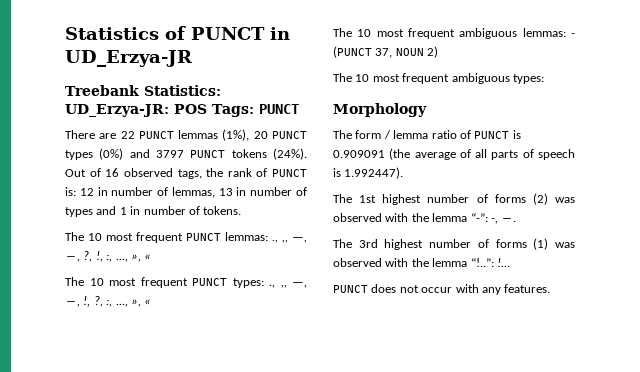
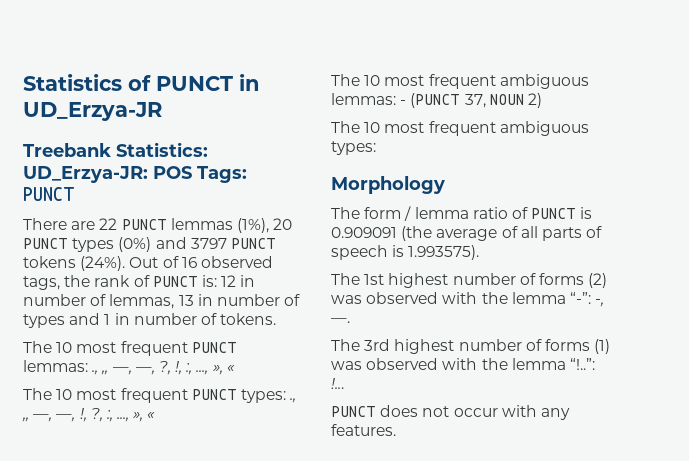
- The form / lemma ratio of PUNCT is 0.909091 (the average of all parts of speech is 1.992447).
+ The form / lemma ratio of PUNCT is 0.909091 (the average of all parts of speech is 1.993575).

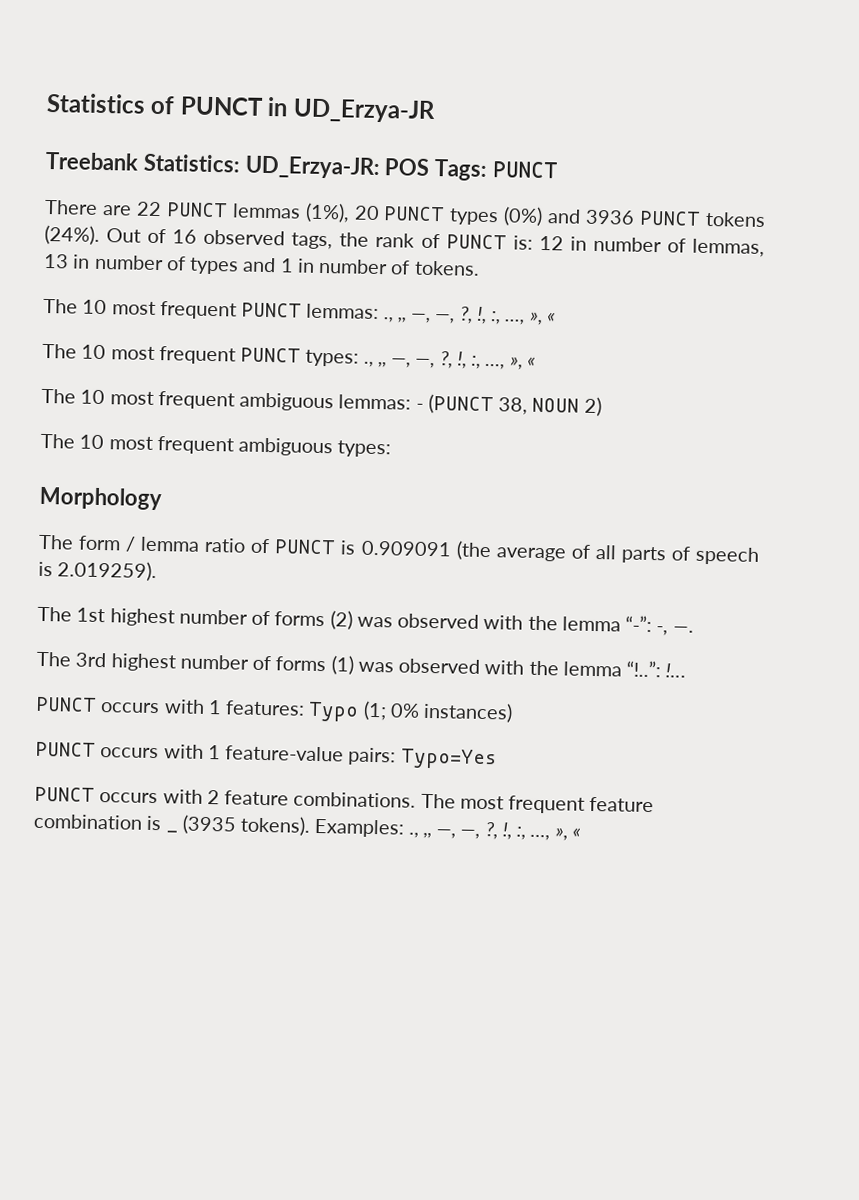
- There are 22 PUNCT lemmas (1%), 20 PUNCT types (0%) and 3797 PUNCT tokens (24%).
+ There are 22 PUNCT lemmas (1%), 20 PUNCT types (0%) and 3936 PUNCT tokens (24%).
- The 10 most frequent PUNCT types: ., ,, —, ―, !, ?, :, ..., », «
+ The 10 most frequent PUNCT types: ., ,, —, ―, ?, !, :, ..., », «
- The 10 most frequent ambiguous lemmas: - (PUNCT 37, NOUN 2)
+ The 10 most frequent ambiguous lemmas: - (PUNCT 38, NOUN 2)
- The form / lemma ratio of PUNCT is 0.909091 (the average of all parts of speech is 1.993575).
+ The form / lemma ratio of PUNCT is 0.909091 (the average of all parts of speech is 2.019259).
- PUNCT does not occur with any features.
+ PUNCT occurs with 1 features: Typo (1; 0% instances)
+ PUNCT occurs with 1 feature-value pairs: Typo=Yes
+ PUNCT occurs with 2 feature combinations. The most frequent feature combination is _ (3935 tokens). Examples: ., ,, —, ―, ?, !, :, ..., », «

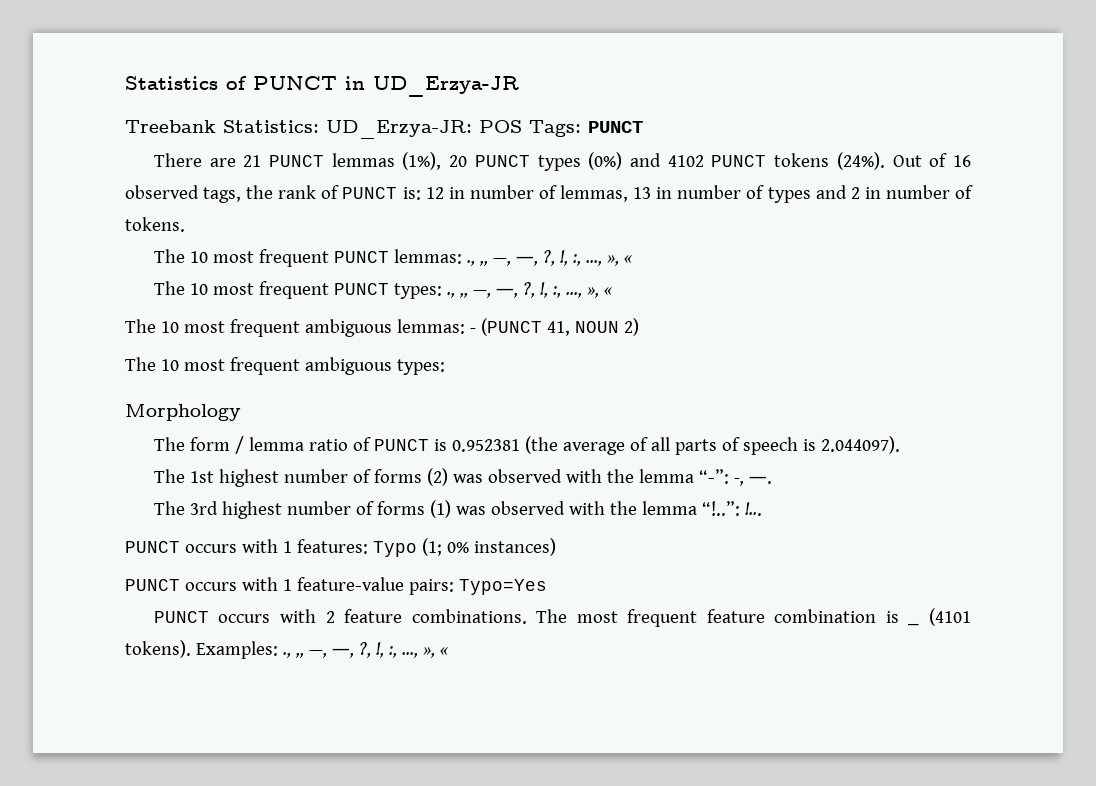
- There are 22 PUNCT lemmas (1%), 20 PUNCT types (0%) and 3936 PUNCT tokens (24%).
+ There are 21 PUNCT lemmas (1%), 20 PUNCT types (0%) and 4102 PUNCT tokens (24%).
- Out of 16 observed tags, the rank of PUNCT is: 12 in number of lemmas, 13 in number of types and 1 in number of tokens.
+ Out of 16 observed tags, the rank of PUNCT is: 12 in number of lemmas, 13 in number of types and 2 in number of tokens.
- The 10 most frequent ambiguous lemmas: - (PUNCT 38, NOUN 2)
+ The 10 most frequent ambiguous lemmas: - (PUNCT 41, NOUN 2)
- The form / lemma ratio of PUNCT is 0.909091 (the average of all parts of speech is 2.019259).
+ The form / lemma ratio of PUNCT is 0.952381 (the average of all parts of speech is 2.044097).
- The most frequent feature combination is _ (3935 tokens).
+ The most frequent feature combination is _ (4101 tokens).

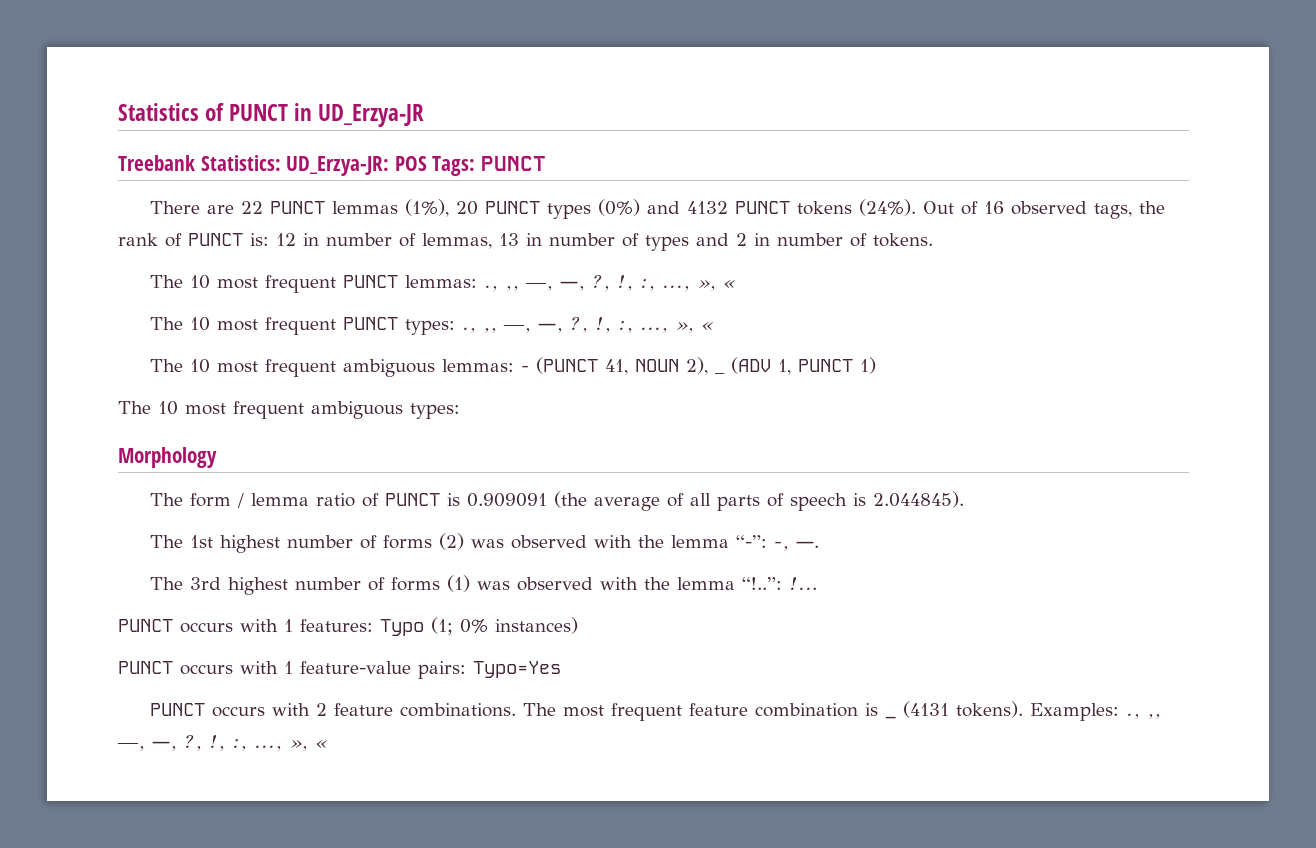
- There are 21 PUNCT lemmas (1%), 20 PUNCT types (0%) and 4102 PUNCT tokens (24%).
+ There are 22 PUNCT lemmas (1%), 20 PUNCT types (0%) and 4132 PUNCT tokens (24%).
- The 10 most frequent ambiguous lemmas: - (PUNCT 41, NOUN 2)
+ The 10 most frequent ambiguous lemmas: - (PUNCT 41, NOUN 2), _ (ADV 1, PUNCT 1)
- The form / lemma ratio of PUNCT is 0.952381 (the average of all parts of speech is 2.044097).
+ The form / lemma ratio of PUNCT is 0.909091 (the average of all parts of speech is 2.044845).
- The most frequent feature combination is _ (4101 tokens).
+ The most frequent feature combination is _ (4131 tokens).

